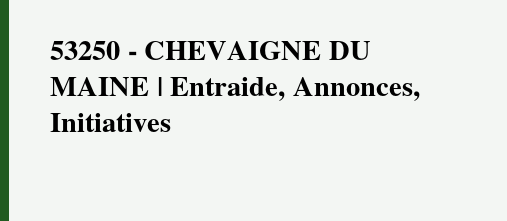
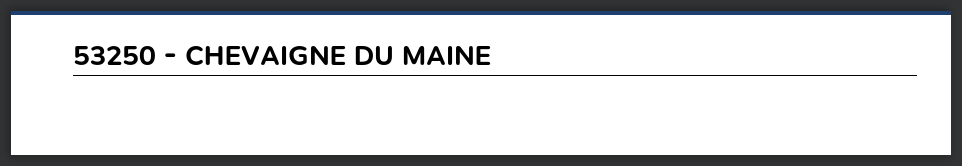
- 53250 - CHEVAIGNE DU MAINE | Entraide, Annonces, Initiatives
+ 53250 - CHEVAIGNE DU MAINE

